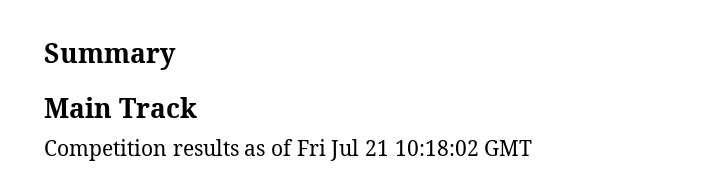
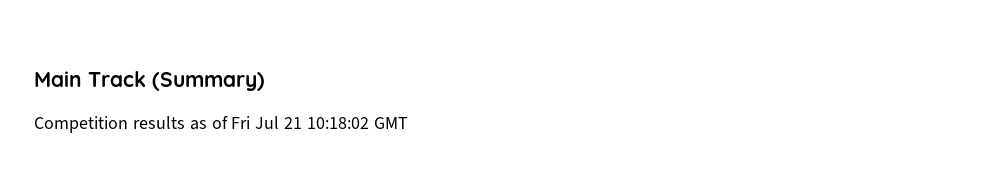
- Summary
- Main Track
+ Main Track (Summary)

